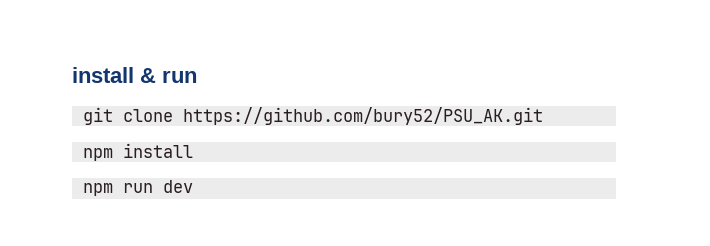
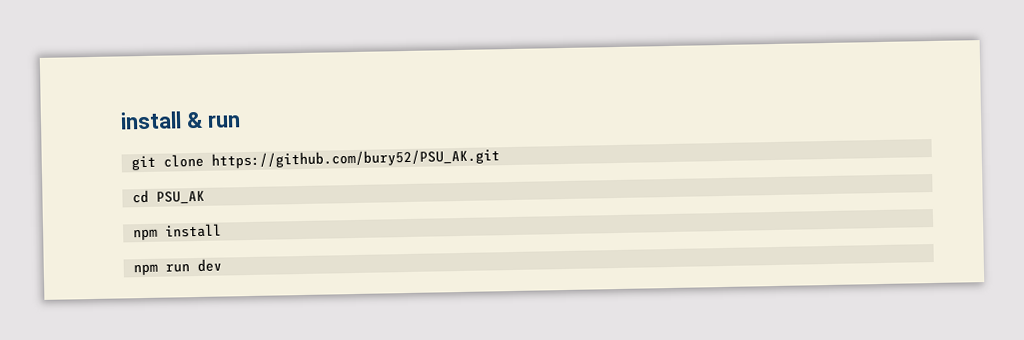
+ cd PSU_AK

